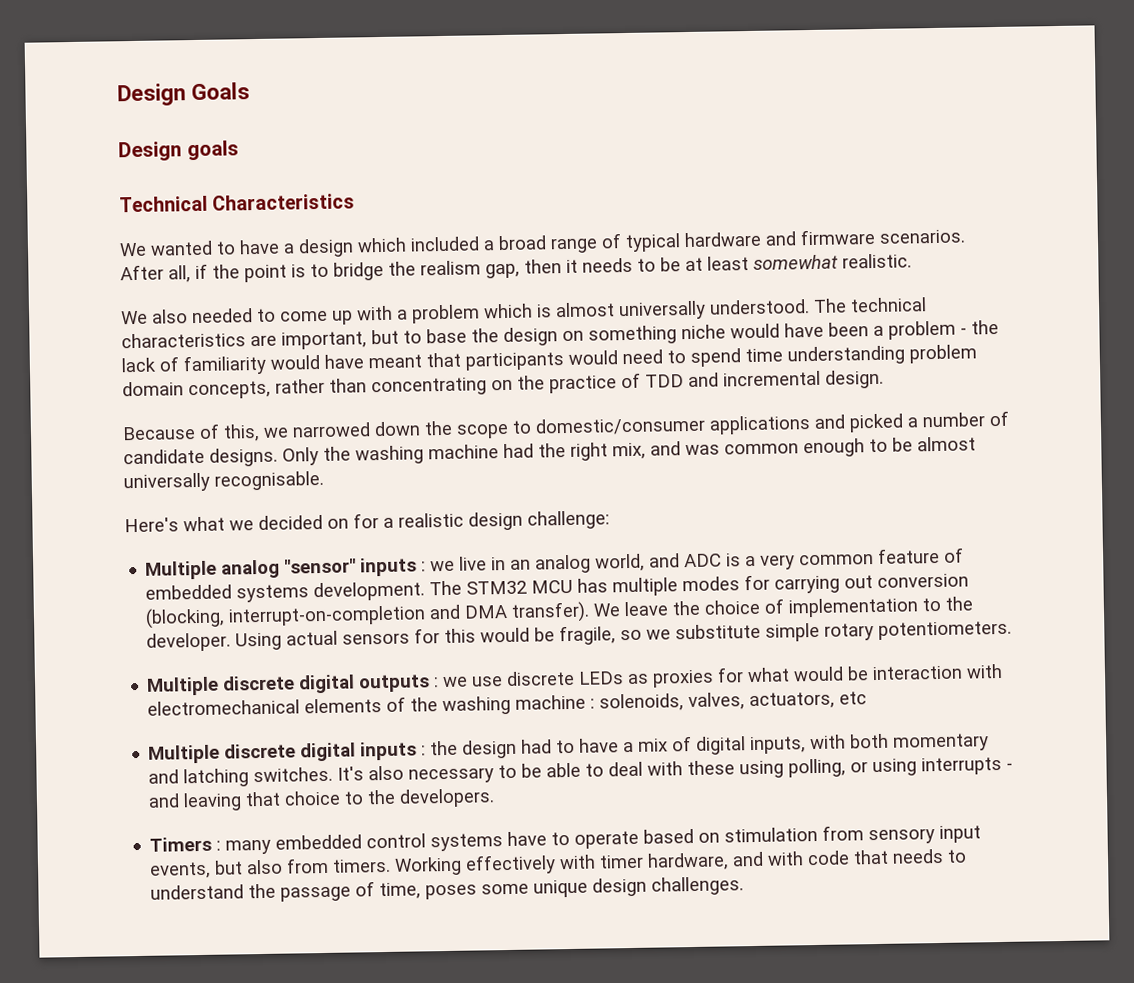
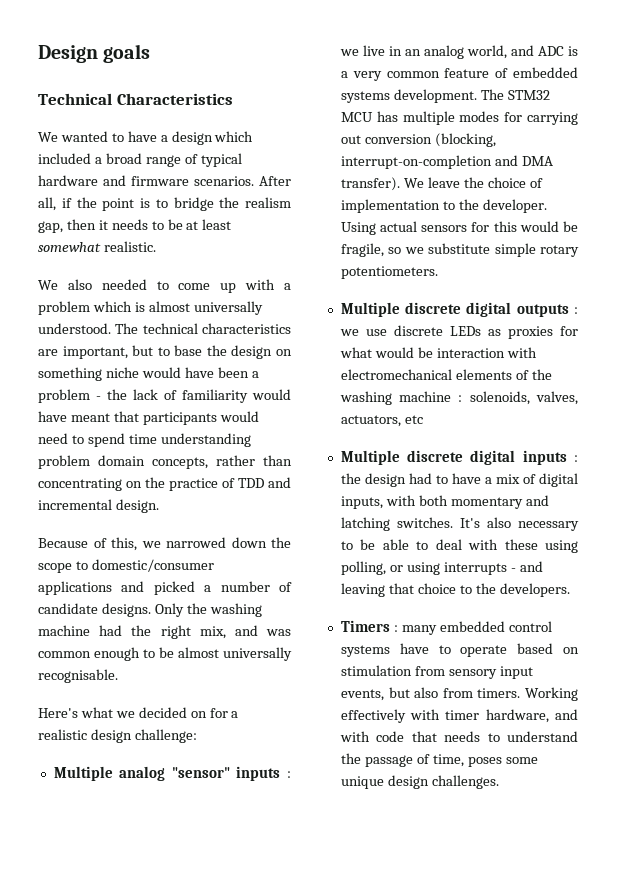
- Design Goals

